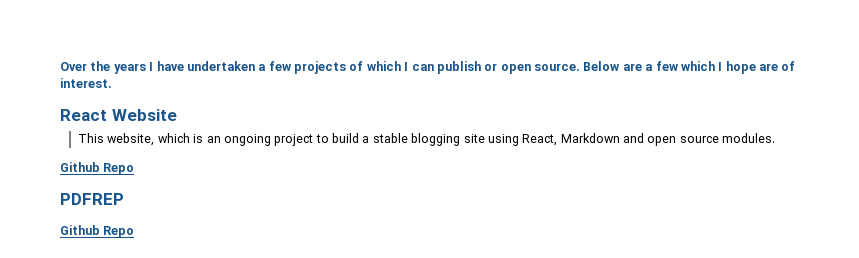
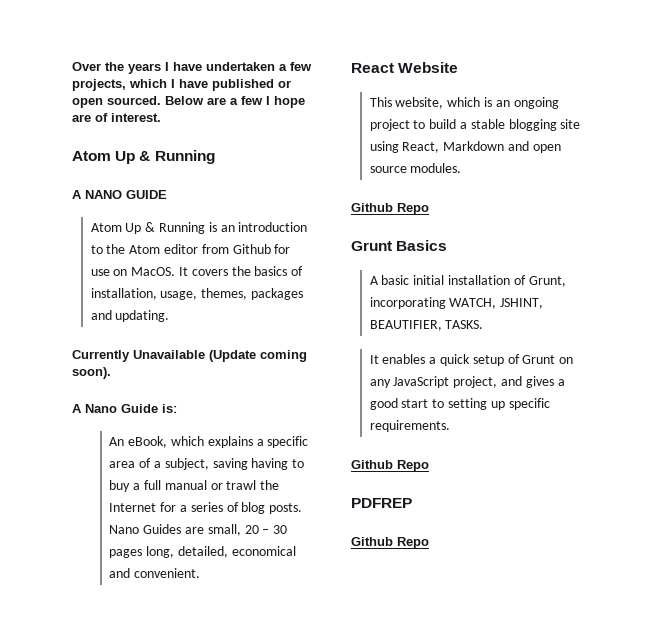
- Over the years I have undertaken a few projects of which I can publish or open source.
+ Over the years I have undertaken a few projects, which I have published or open sourced.
- Below are a few which I hope are of interest.
+ Below are a few I hope are of interest.
+ Atom Up & Running
+ A NANO GUIDE
+ Atom Up & Running is an introduction to the Atom editor from Github for use on MacOS. It covers the basics of installation, usage, themes, packages and updating.
+ Currently Unavailable (Update coming soon).
+ A Nano Guide is:
+ An eBook, which explains a specific area of a subject, saving having to buy a full manual or trawl the Internet for a series of blog posts. Nano Guides are small, 20 – 30 pages long, detailed, economical and convenient.
+ Grunt Basics
+ A basic initial installation of Grunt, incorporating WATCH, JSHINT, BEAUTIFIER, TASKS.
+ It enables a quick setup of Grunt on any JavaScript project, and gives a good start to setting up specific requirements.
+ Github Repo

